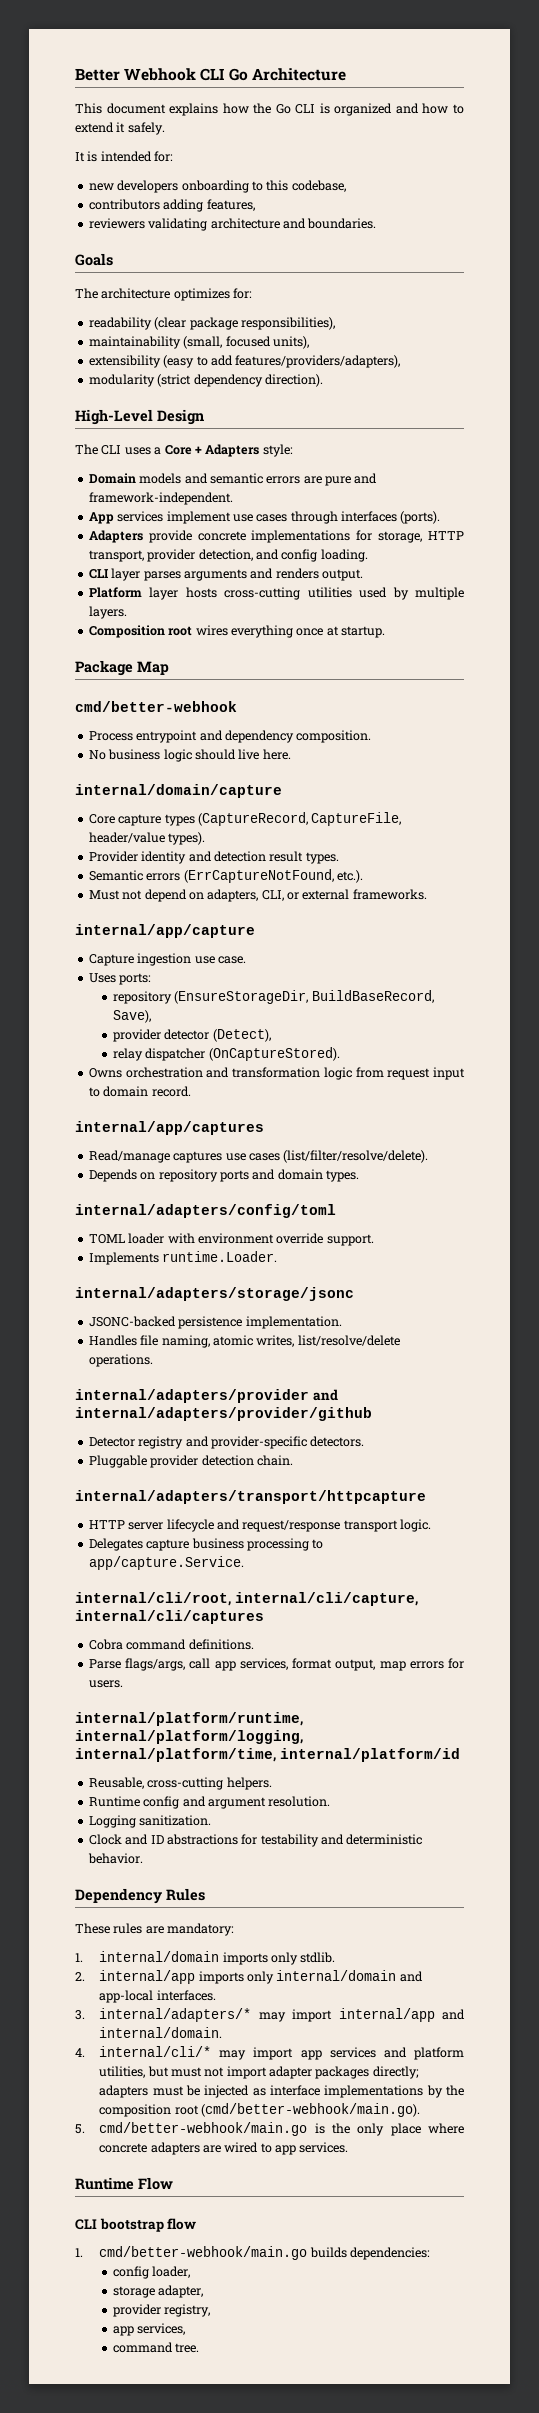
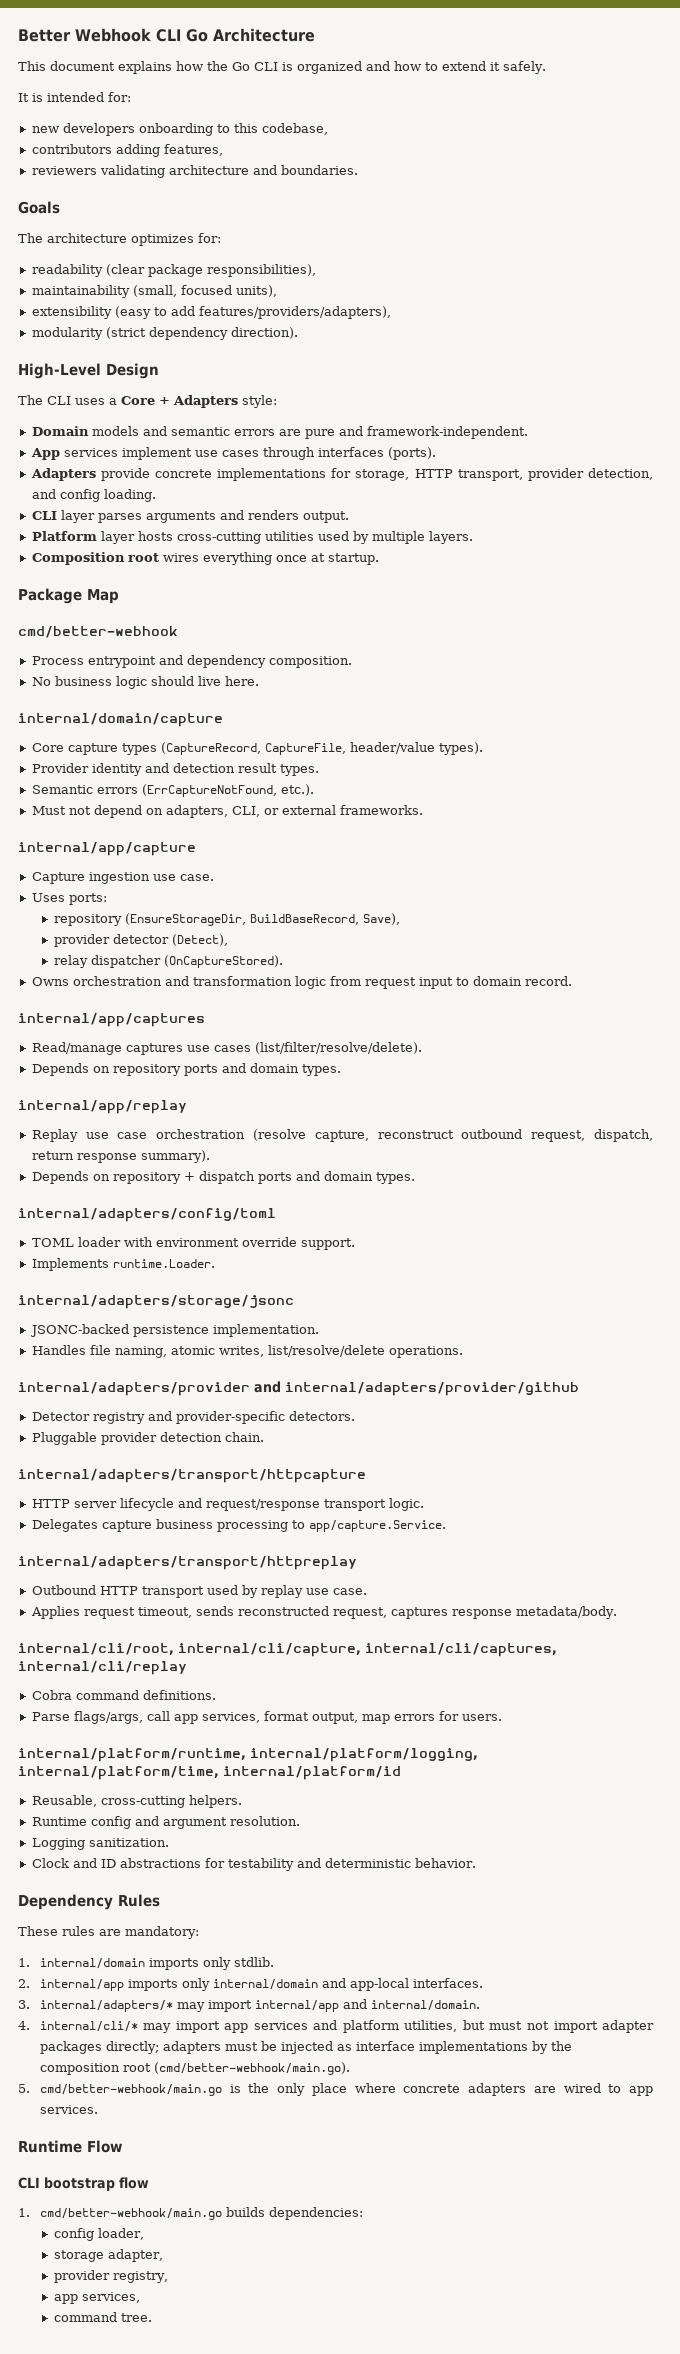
+ internal/app/replay
+ Replay use case orchestration (resolve capture, reconstruct outbound request, dispatch, return response summary).
+ Depends on repository + dispatch ports and domain types.
+ internal/adapters/transport/httpreplay
+ Outbound HTTP transport used by replay use case.
+ Applies request timeout, sends reconstructed request, captures response metadata/body.
- internal/cli/root, internal/cli/capture, internal/cli/captures
+ internal/cli/root, internal/cli/capture, internal/cli/captures, internal/cli/replay

